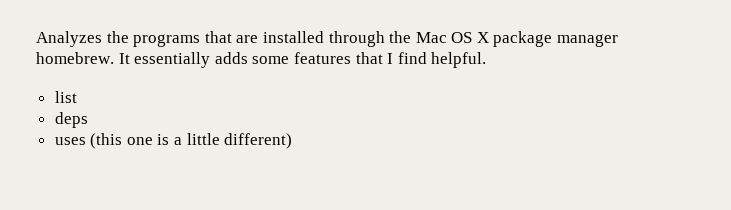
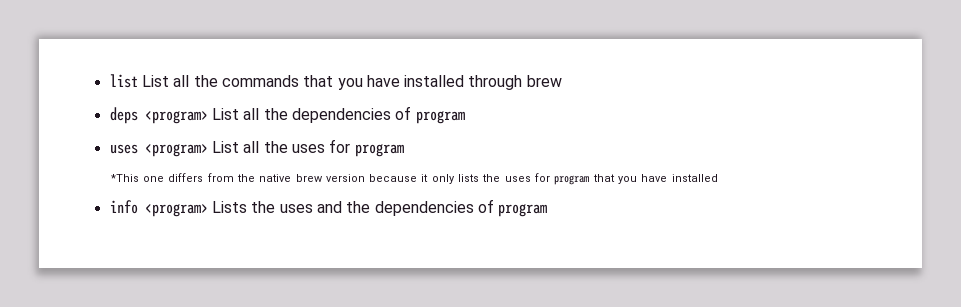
- Analyzes the programs that are installed through the Mac OS X package manager homebrew. It essentially adds some features that I find helpful.
- list
- deps
- uses (this one is a little different)
+ list List all the commands that you have installed through brew
+ deps <program> List all the dependencies of program
+ uses <program> List all the uses for program
+ *This one differs from the native brew version because it only lists the uses for program that you have installed
+ info <program> Lists the uses and the dependencies of program

